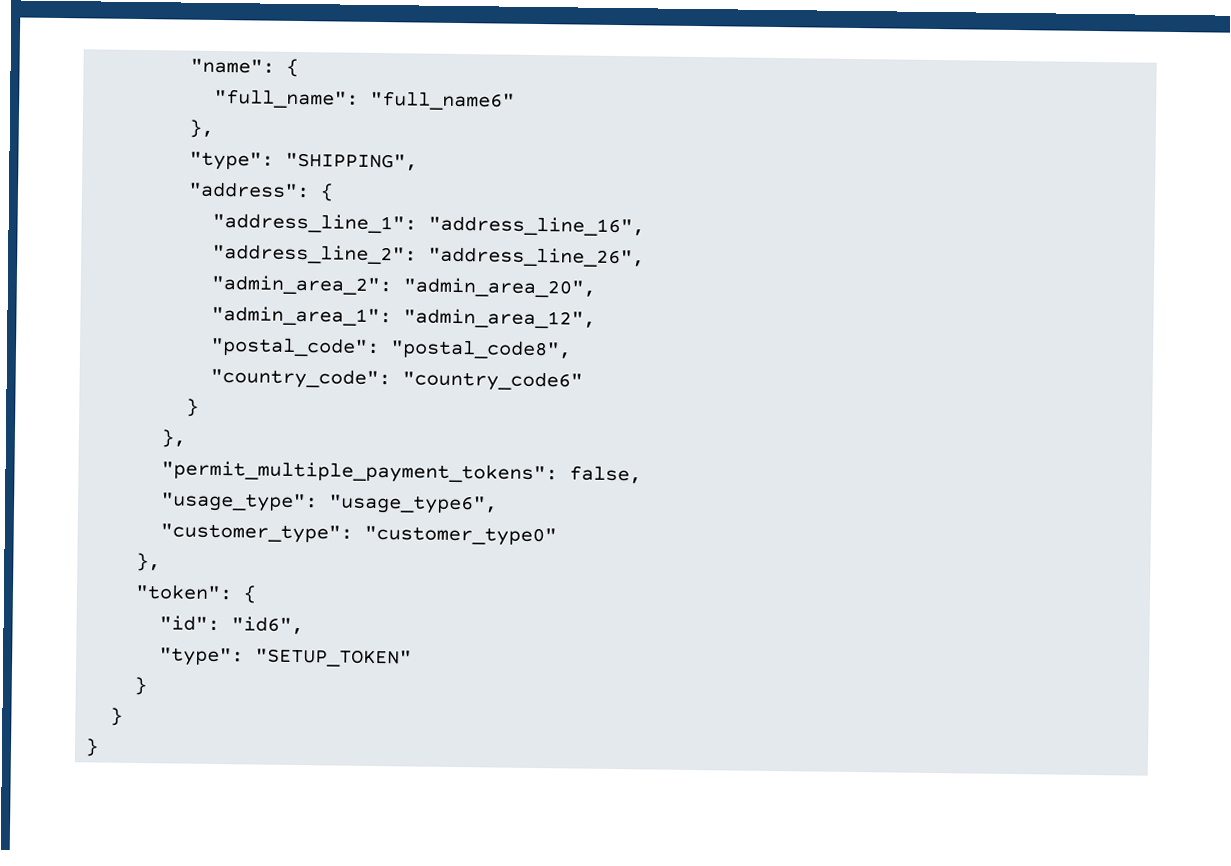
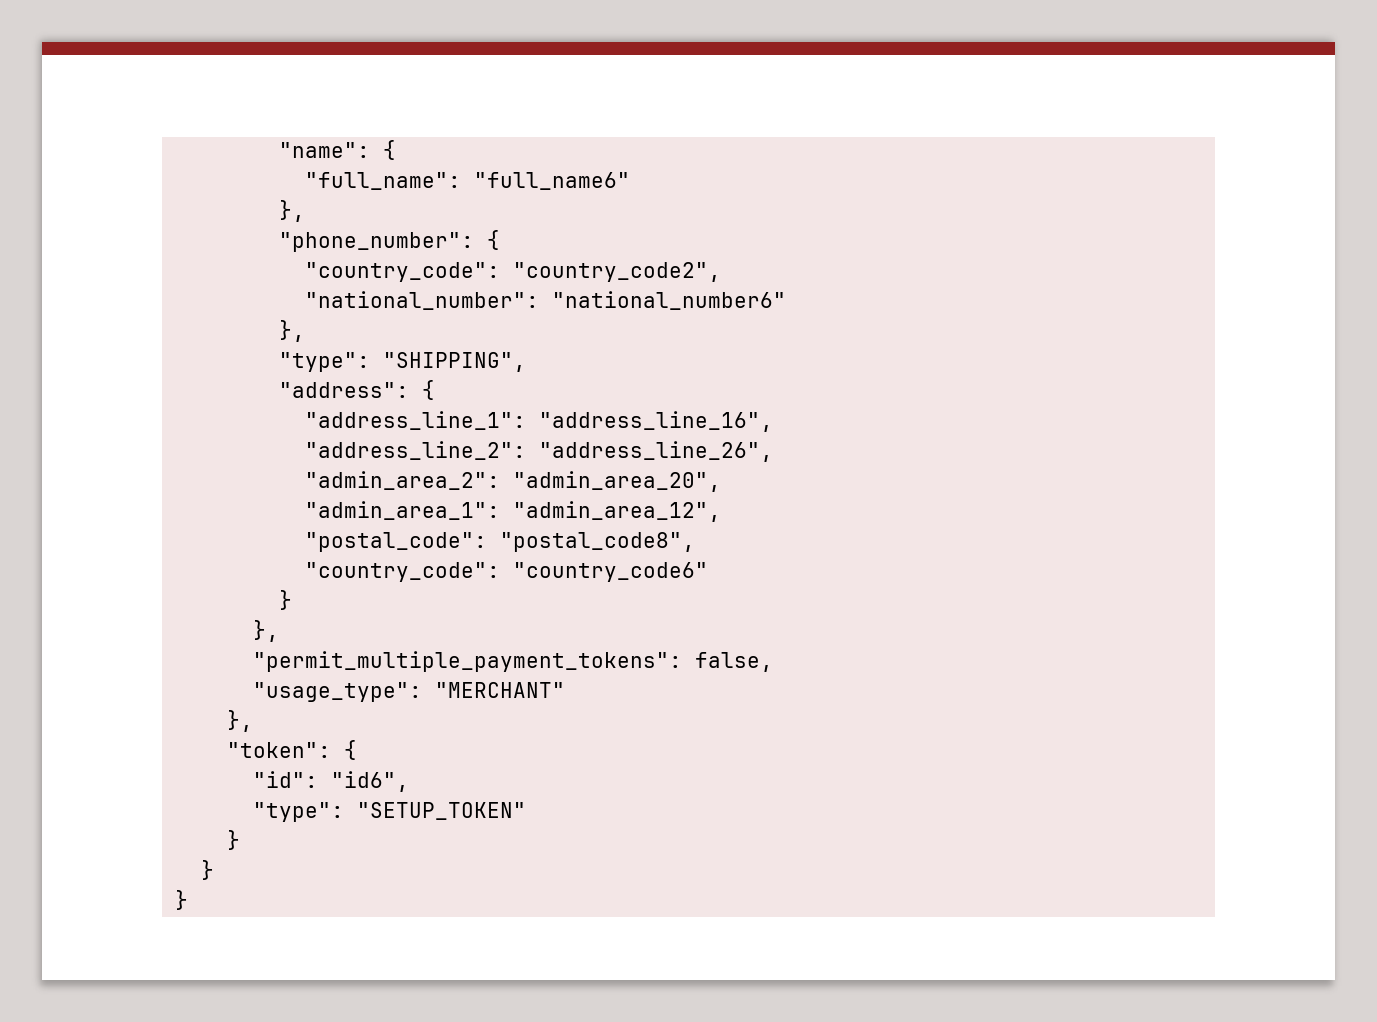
+ "phone_number": {
+ "country_code": "country_code2",
+ "national_number": "national_number6"
+ },
- "usage_type": "usage_type6",
- "customer_type": "customer_type0"
+ "usage_type": "MERCHANT"

